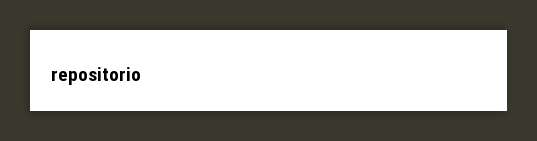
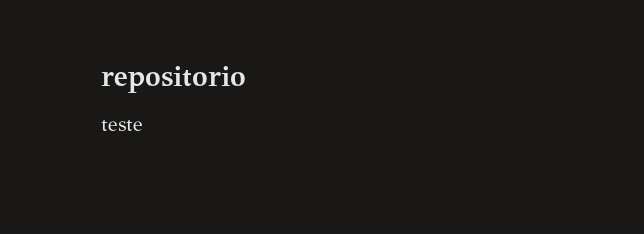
+ teste

